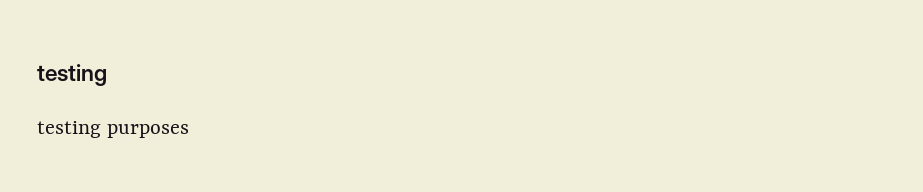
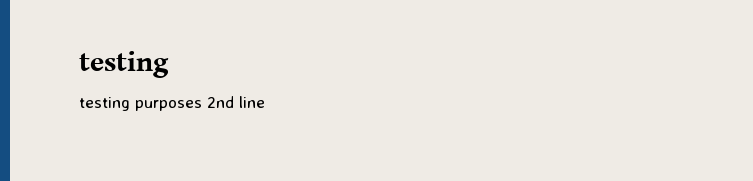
- testing purposes
+ testing purposes 2nd line

